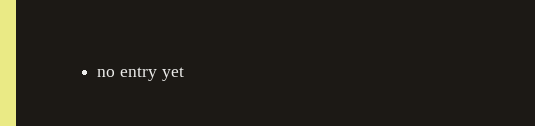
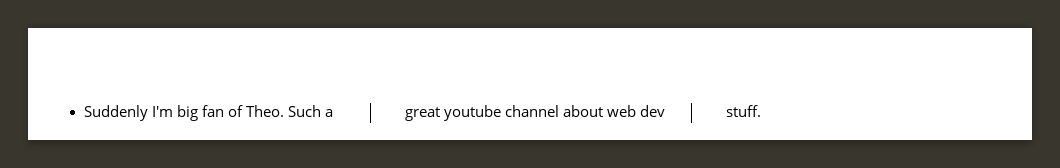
- no entry yet
+ Suddenly I'm big fan of Theo. Such a great youtube channel about web dev stuff.

